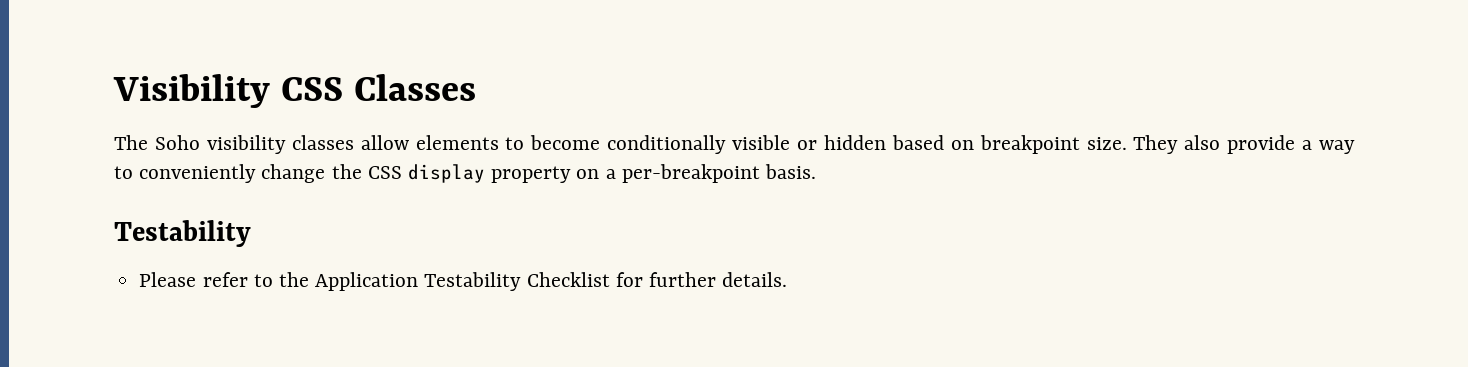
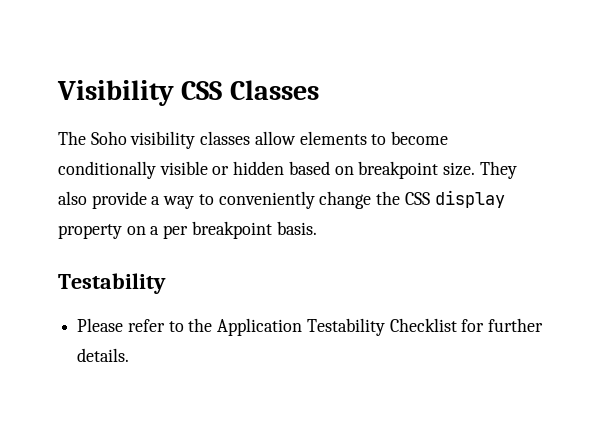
- They also provide a way to conveniently change the CSS display property on a per-breakpoint basis.
+ They also provide a way to conveniently change the CSS display property on a per breakpoint basis.

